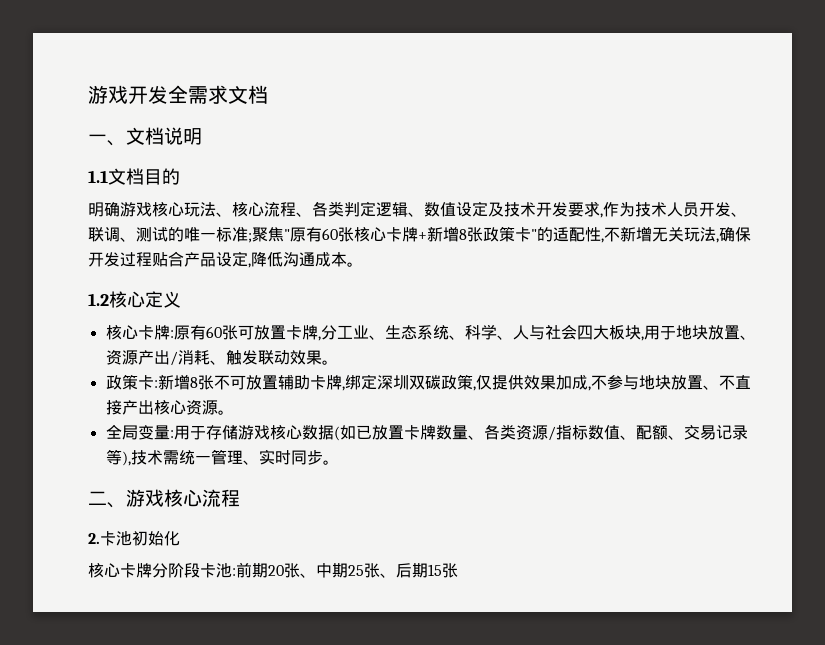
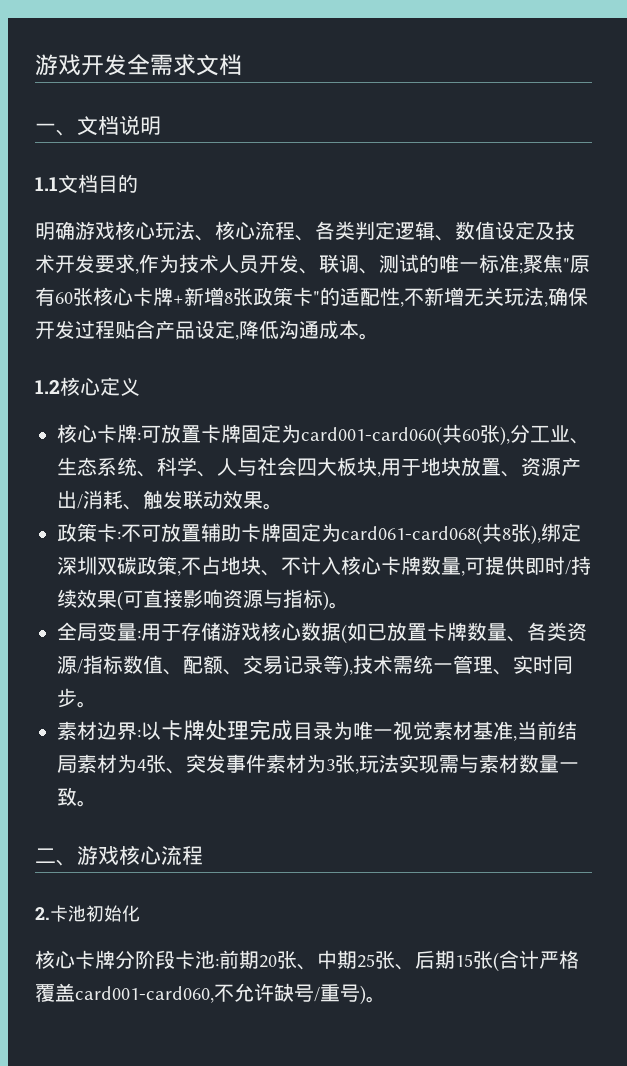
- 核心卡牌:原有60张可放置卡牌,分工业、生态系统、科学、人与社会四大板块,用于地块放置、资源产出/消耗、触发联动效果。
+ 核心卡牌:可放置卡牌固定为card001-card060(共60张),分工业、生态系统、科学、人与社会四大板块,用于地块放置、资源产出/消耗、触发联动效果。
- 政策卡:新增8张不可放置辅助卡牌,绑定深圳双碳政策,仅提供效果加成,不参与地块放置、不直接产出核心资源。
+ 政策卡:不可放置辅助卡牌固定为card061-card068(共8张),绑定深圳双碳政策,不占地块、不计入核心卡牌数量,可提供即时/持续效果(可直接影响资源与指标)。
+ 素材边界:以卡牌处理完成目录为唯一视觉素材基准,当前结局素材为4张、突发事件素材为3张,玩法实现需与素材数量一致。
- 核心卡牌分阶段卡池:前期20张、中期25张、后期15张
+ 核心卡牌分阶段卡池:前期20张、中期25张、后期15张(合计严格覆盖card001-card060,不允许缺号/重号)。

